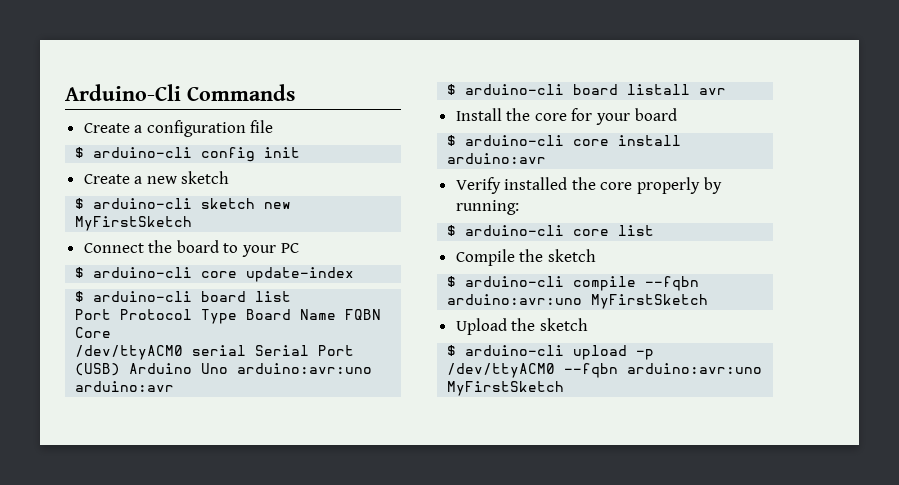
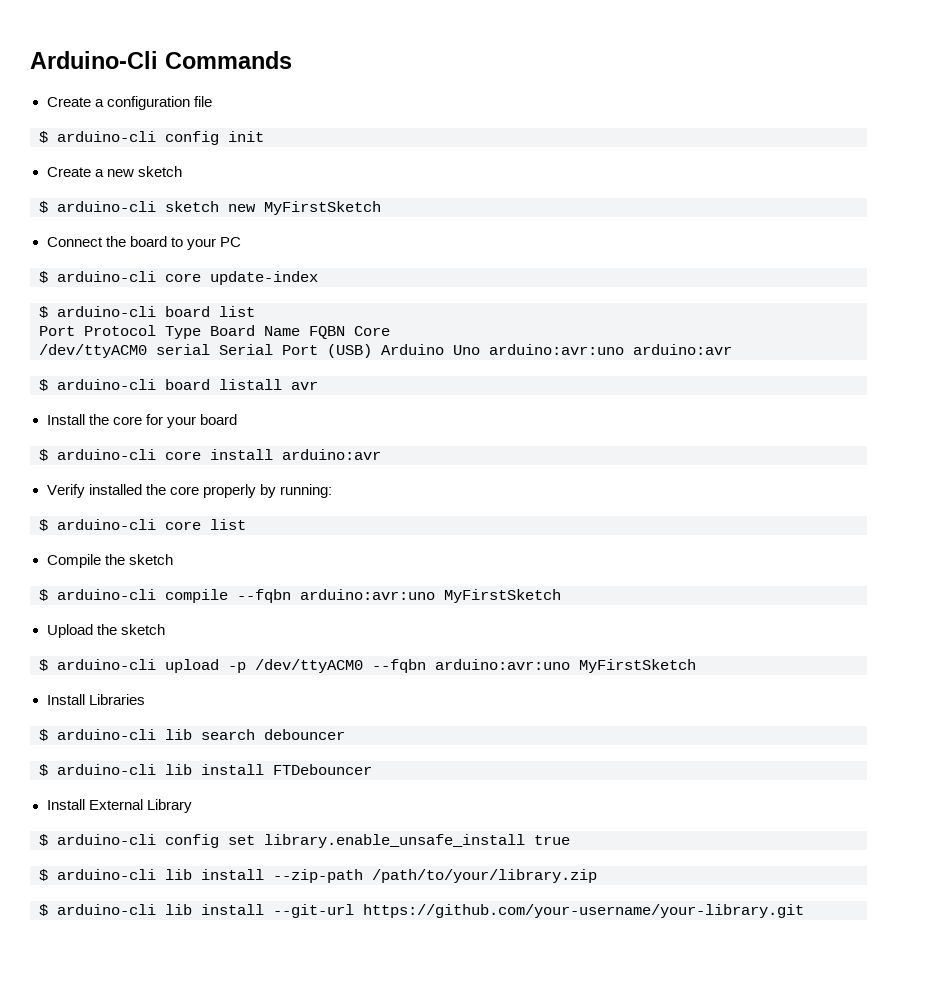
+ Install Libraries
+ $ arduino-cli lib search debouncer
+ $ arduino-cli lib install FTDebouncer
+ Install External Library
+ $ arduino-cli config set library.enable_unsafe_install true
+ $ arduino-cli lib install --zip-path /path/to/your/library.zip
+ $ arduino-cli lib install --git-url https://github.com/your-username/your-library.git

